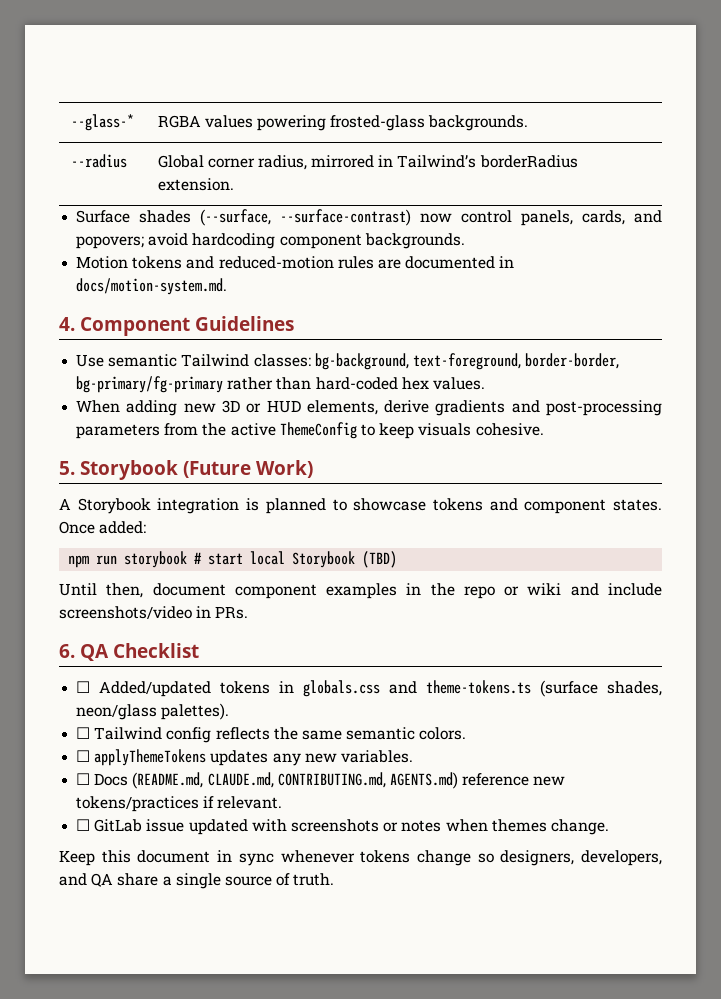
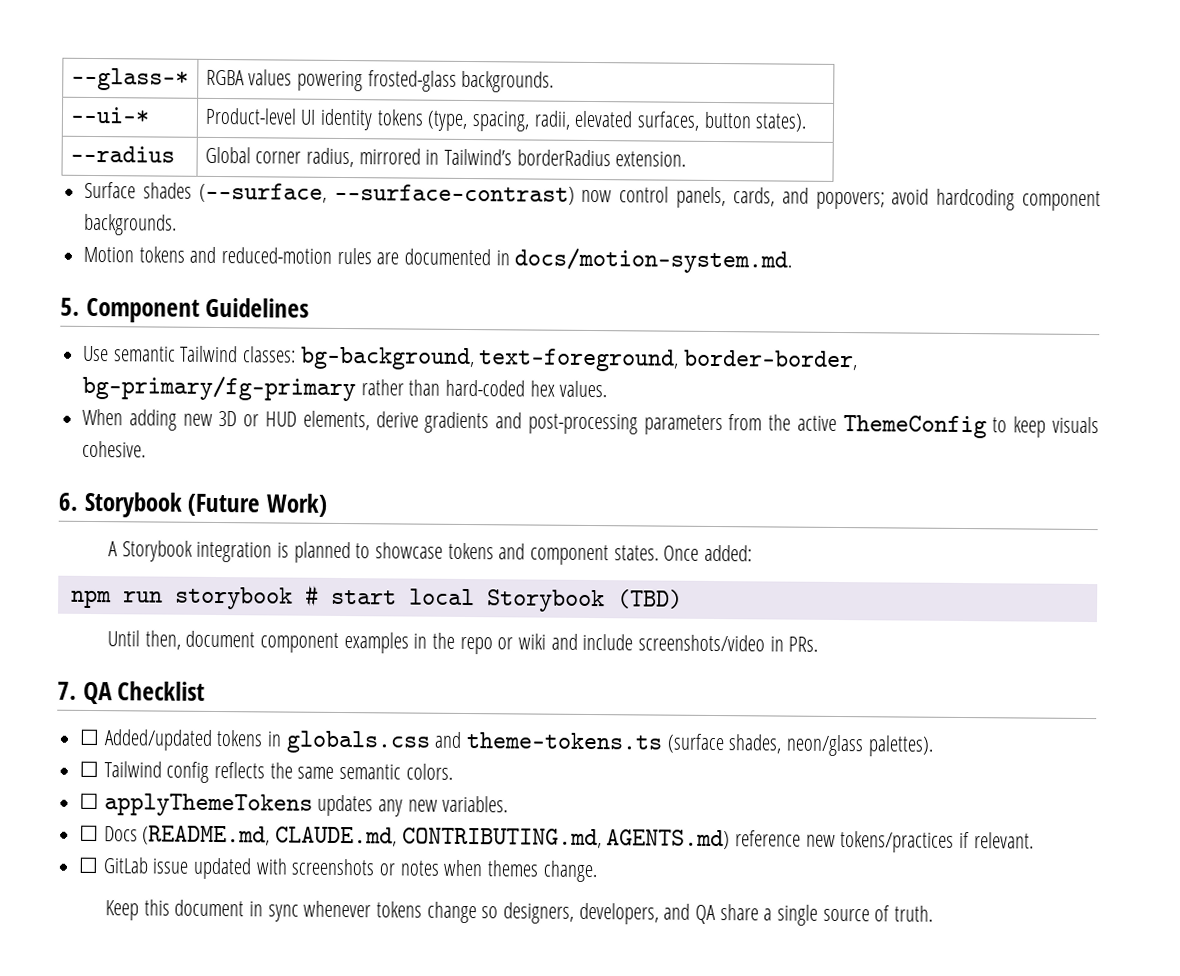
+ --ui-* | Product-level UI identity tokens (type, spacing, radii, elevated surfaces, button states).
- 4. Component Guidelines
+ 5. Component Guidelines
- 5. Storybook (Future Work)
+ 6. Storybook (Future Work)
- 6. QA Checklist
+ 7. QA Checklist

